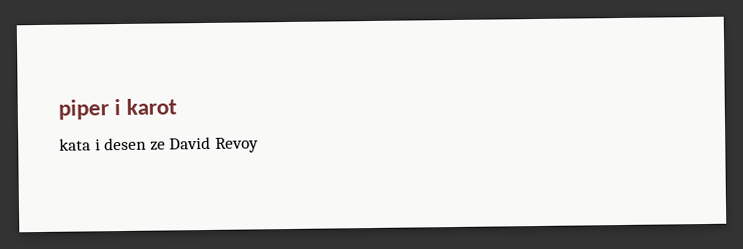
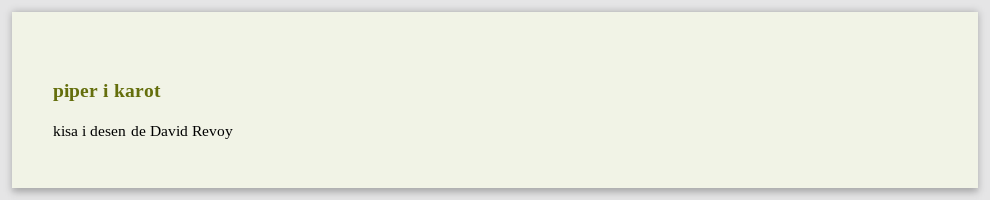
- kata i desen ze David Revoy
+ kisa i desen de David Revoy

